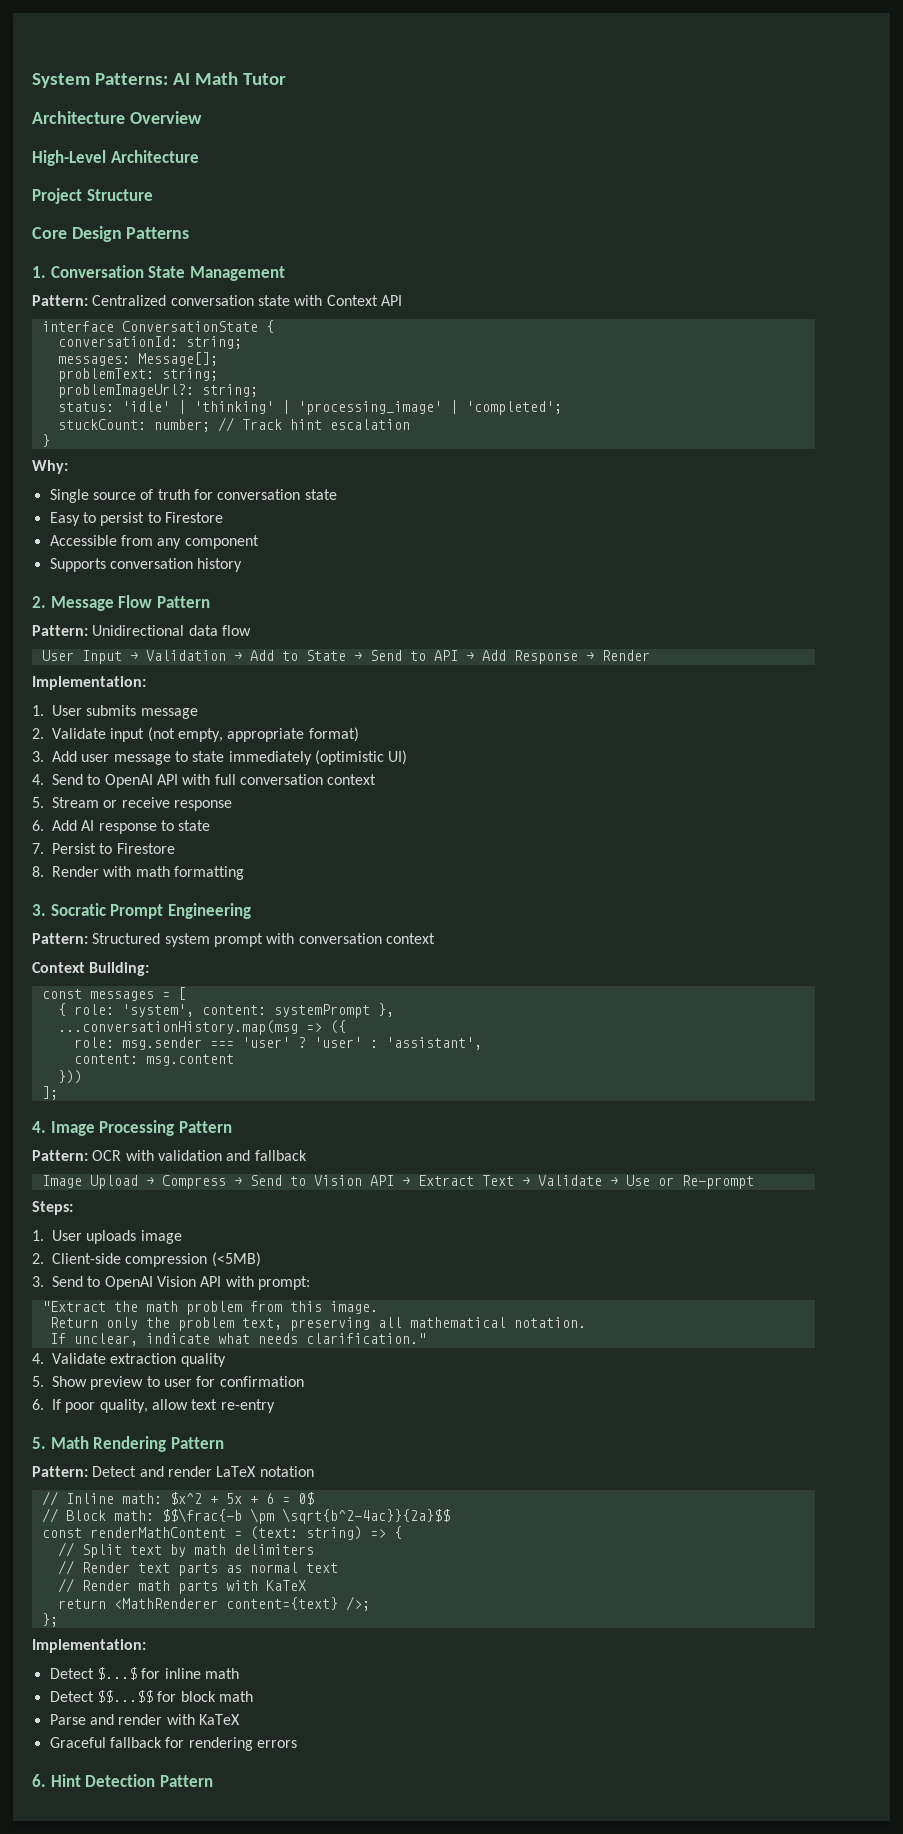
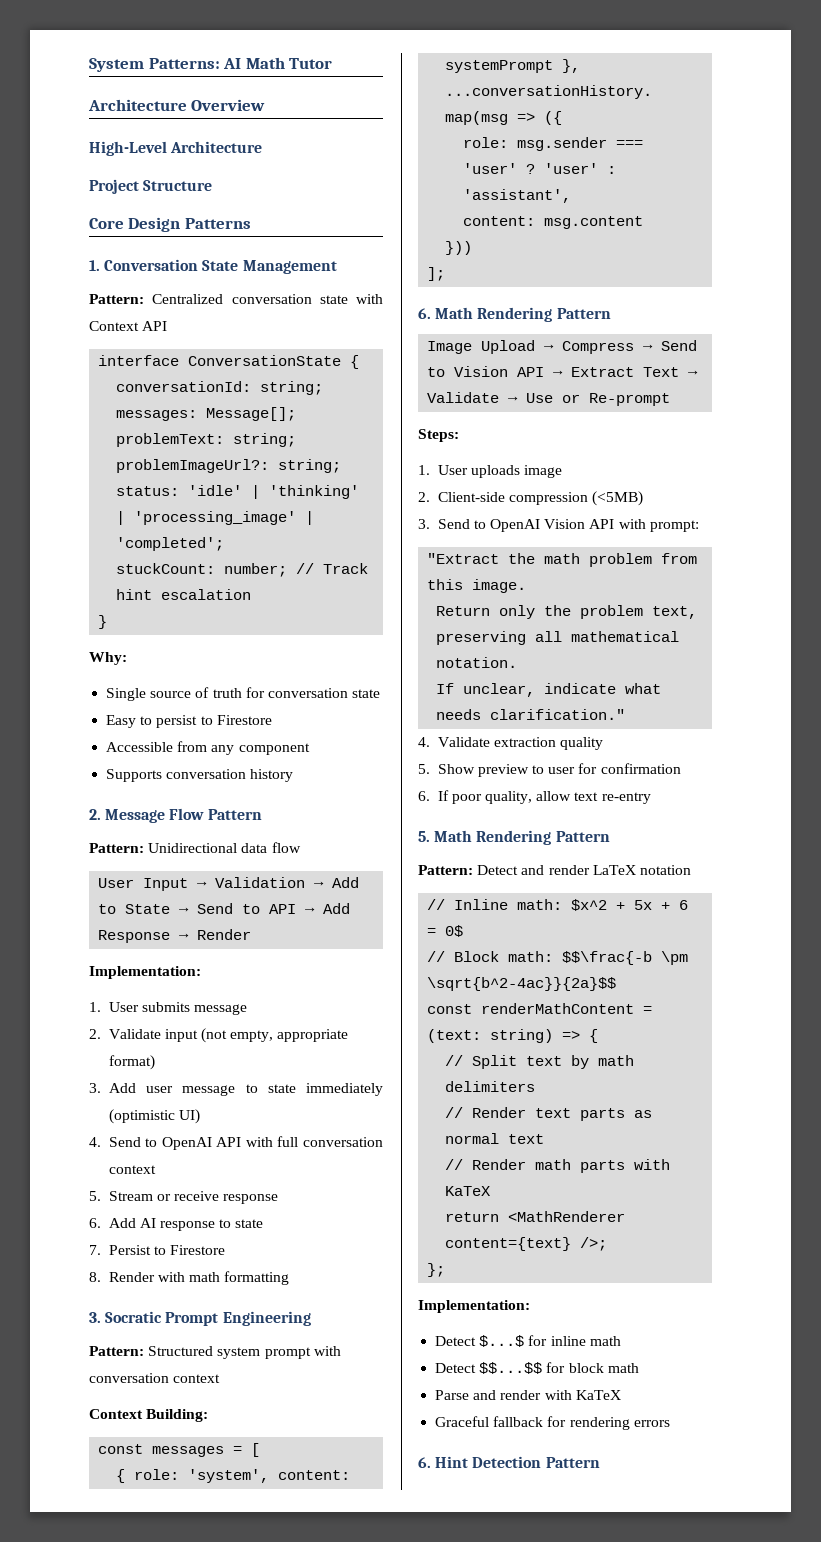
- 4. Image Processing Pattern
- Pattern: OCR with validation and fallback
+ 6. Math Rendering Pattern

